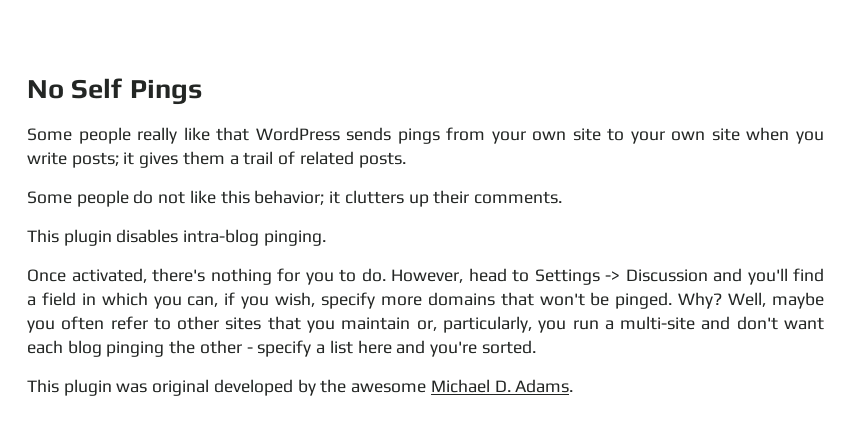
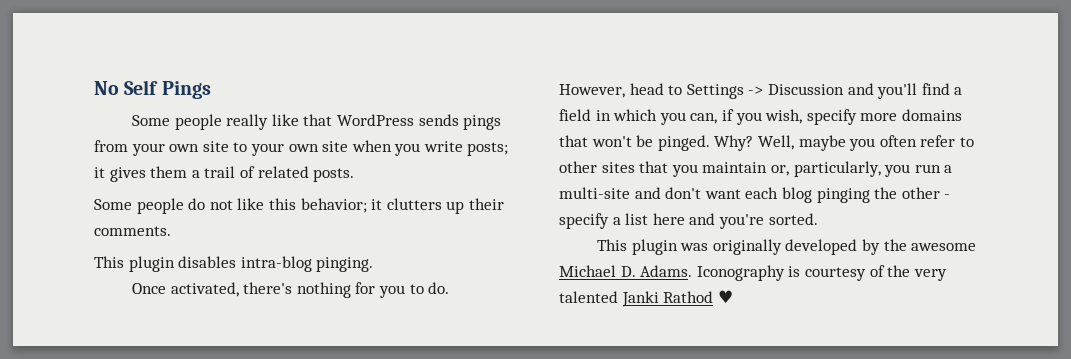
- This plugin was original developed by the awesome Michael D. Adams.
+ This plugin was originally developed by the awesome Michael D. Adams.
+ Iconography is courtesy of the very talented Janki Rathod ♥

